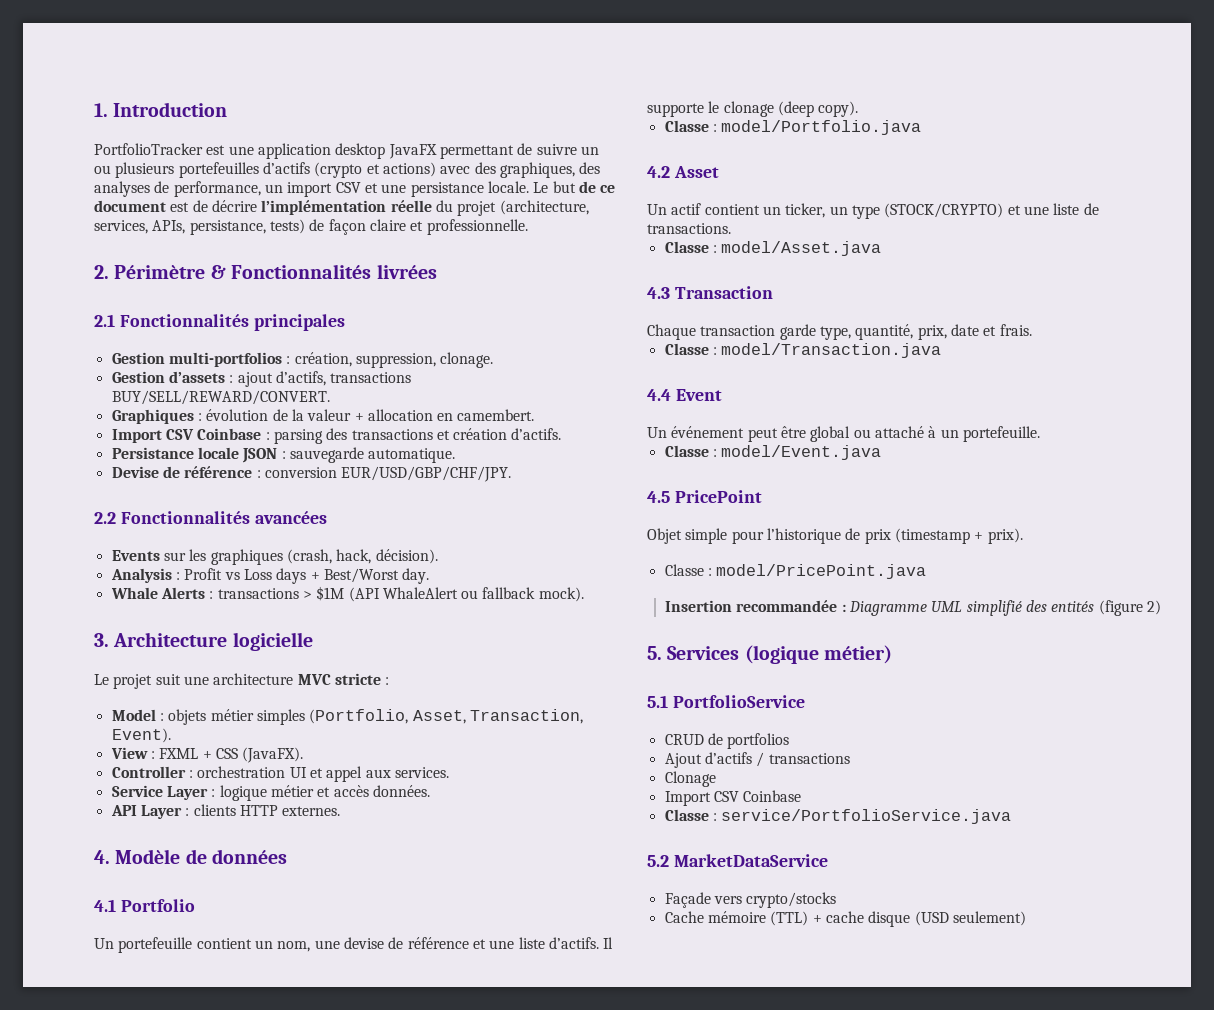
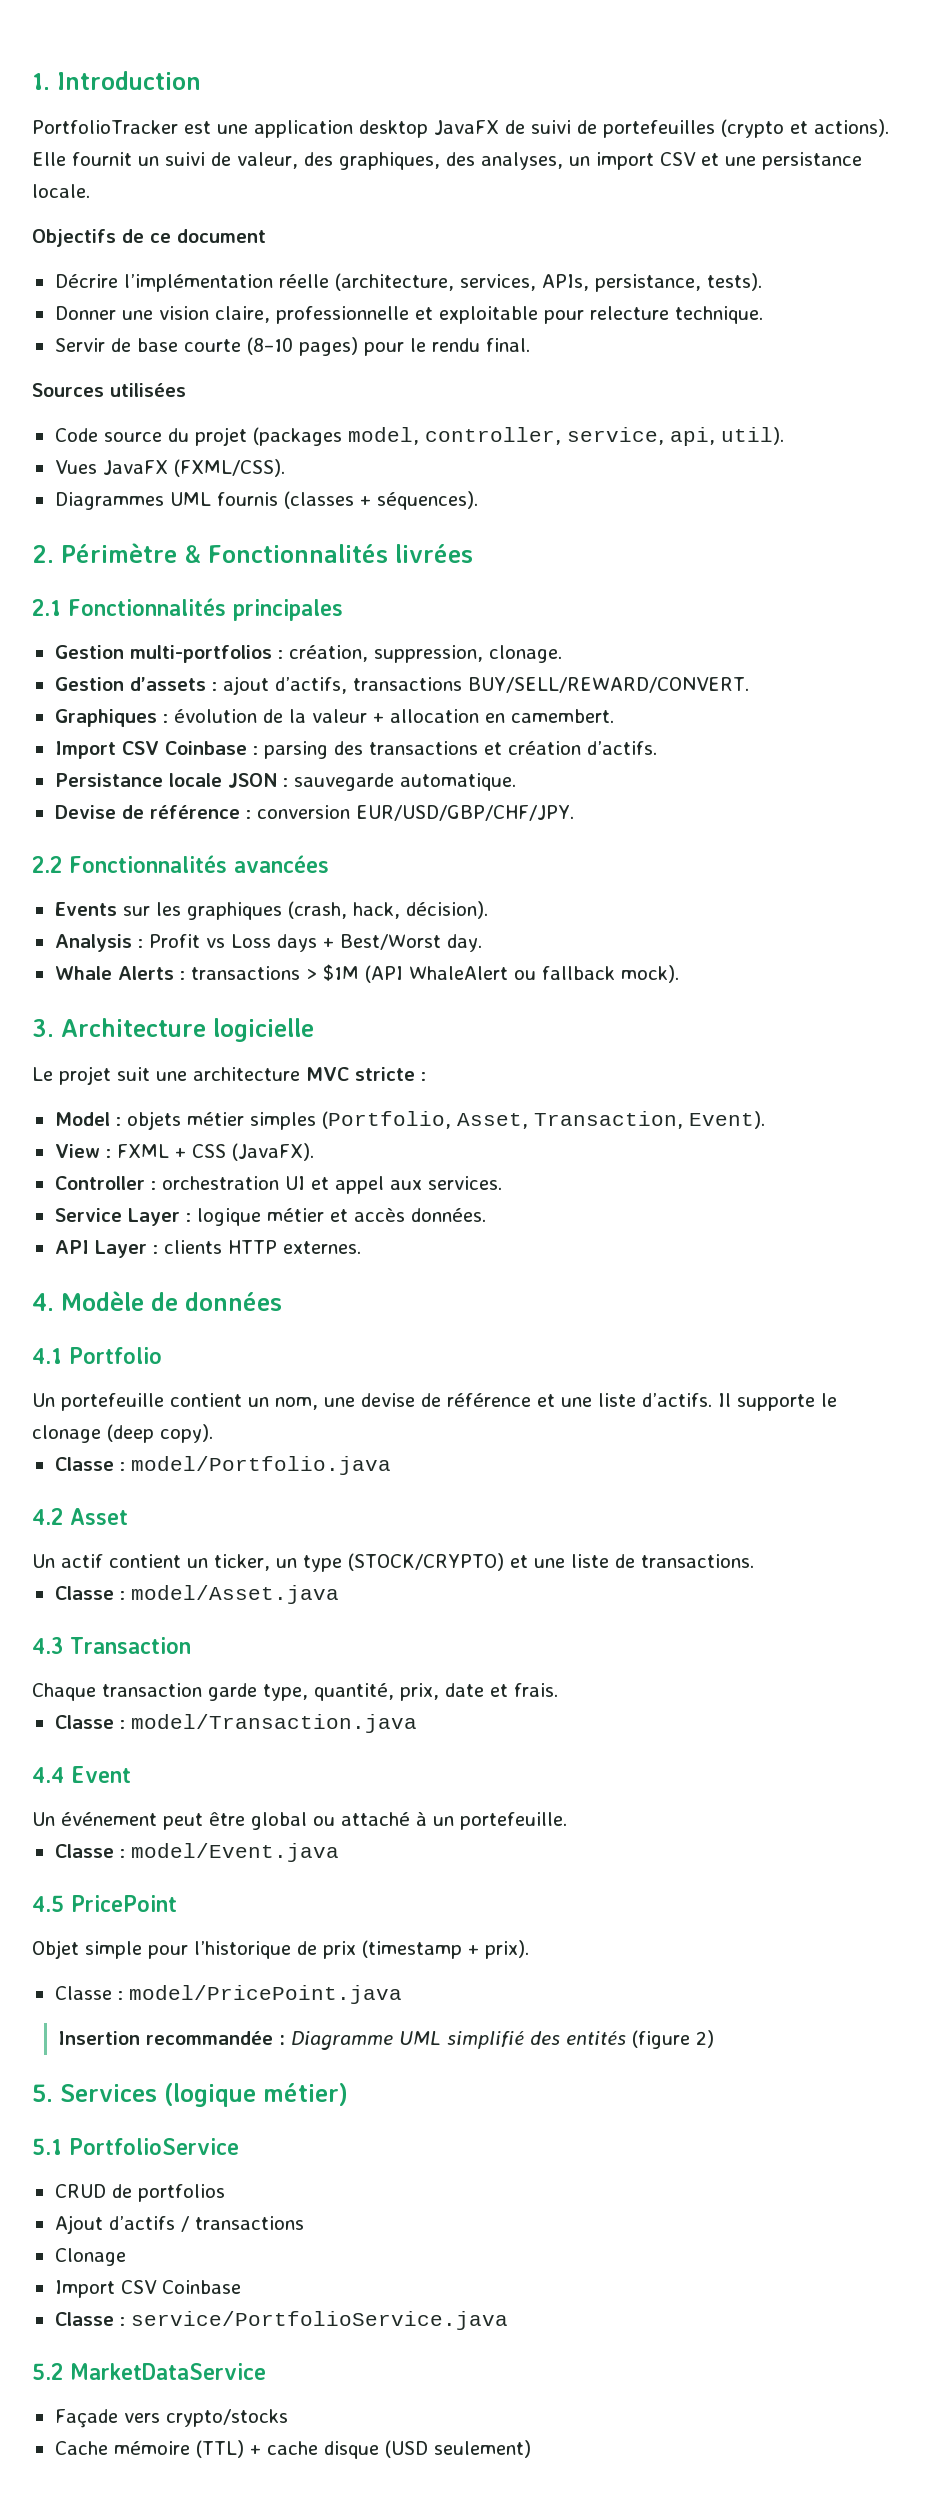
- PortfolioTracker est une application desktop JavaFX permettant de suivre un ou plusieurs portefeuilles d’actifs (crypto et actions) avec des graphiques, des analyses de performance, un import CSV et une persistance locale. Le but de ce document est de décrire l’implémentation réelle du projet (architecture, services, APIs, persistance, tests) de façon claire et professionnelle.
+ PortfolioTracker est une application desktop JavaFX de suivi de portefeuilles (crypto et actions). Elle fournit un suivi de valeur, des graphiques, des analyses, un import CSV et une persistance locale.
+ Objectifs de ce document
+ Décrire l’implémentation réelle (architecture, services, APIs, persistance, tests).
+ Donner une vision claire, professionnelle et exploitable pour relecture technique.
+ Servir de base courte (8–10 pages) pour le rendu final.
+ Sources utilisées
+ Code source du projet (packages model, controller, service, api, util).
+ Vues JavaFX (FXML/CSS).
+ Diagrammes UML fournis (classes + séquences).

